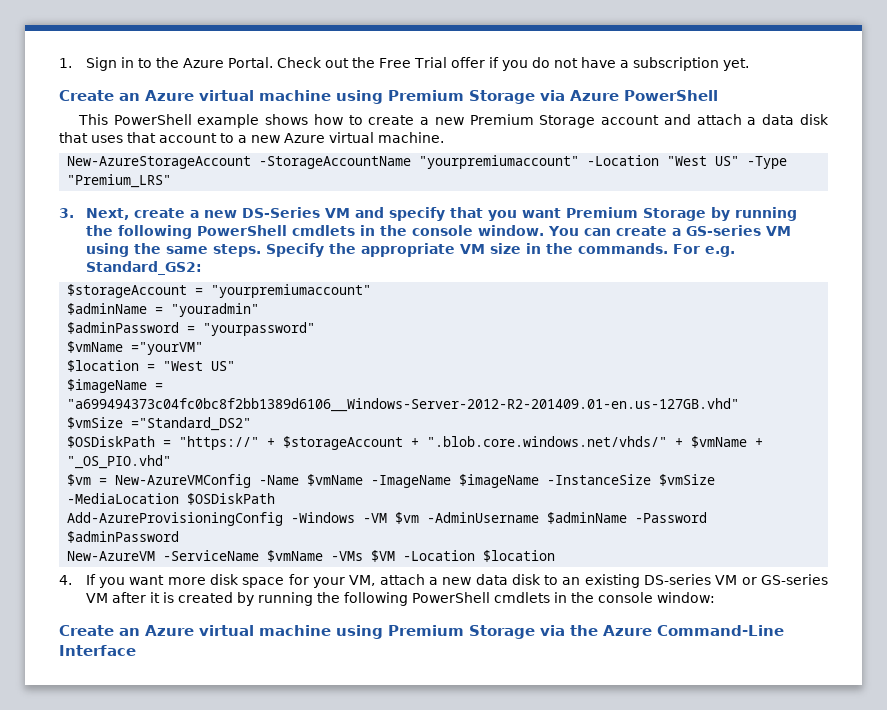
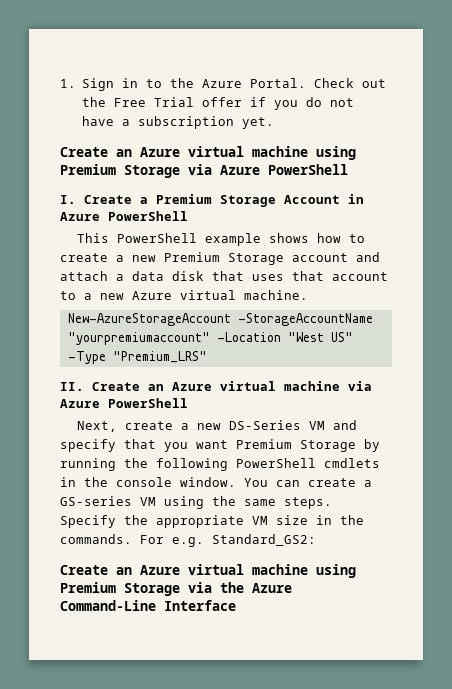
+ I. Create a Premium Storage Account in Azure PowerShell
- 3. Next, create a new DS-Series VM and specify that you want Premium Storage by running the following PowerShell cmdlets in the console window.
+ II. Create an Azure virtual machine via Azure PowerShell
+ Next, create a new DS-Series VM and specify that you want Premium Storage by running the following PowerShell cmdlets in the console window.
- $storageAccount = "yourpremiumaccount"
- $adminName = "youradmin"
- $adminPassword = "yourpassword"
- $vmName ="yourVM"
- $location = "West US"
- $imageName = "a699494373c04fc0bc8f2bb1389d6106__Windows-Server-2012-R2-201409.01-en.us-127GB.vhd"
- $vmSize ="Standard_DS2"
- $OSDiskPath = "https://" + $storageAccount + ".blob.core.windows.net/vhds/" + $vmName + "_OS_PIO.vhd"
- $vm = New-AzureVMConfig -Name $vmName -ImageName $imageName -InstanceSize $vmSize -MediaLocation $OSDiskPath
- Add-AzureProvisioningConfig -Windows -VM $vm -AdminUsername $adminName -Password $adminPassword
- New-AzureVM -ServiceName $vmName -VMs $VM -Location $location
- 4. If you want more disk space for your VM, attach a new data disk to an existing DS-series VM or GS-series VM after it is created by running the following PowerShell cmdlets in the console window:

